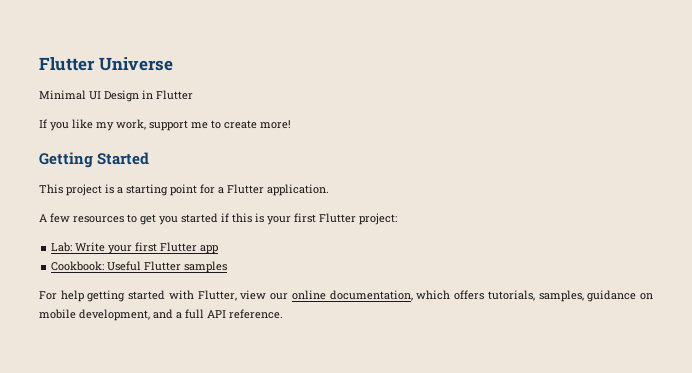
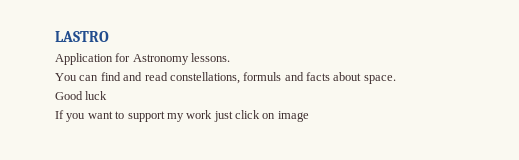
- Flutter Universe
- Minimal UI Design in Flutter
- If you like my work, support me to create more!
- Getting Started
- This project is a starting point for a Flutter application.
- A few resources to get you started if this is your first Flutter project:
- Lab: Write your first Flutter app
- Cookbook: Useful Flutter samples
- For help getting started with Flutter, view our online documentation, which offers tutorials, samples, guidance on mobile development, and a full API reference.
+ LASTRO
+ Application for Astronomy lessons.
+ You can find and read constellations, formuls and facts about space.
+ Good luck
+ If you want to support my work just click on image

